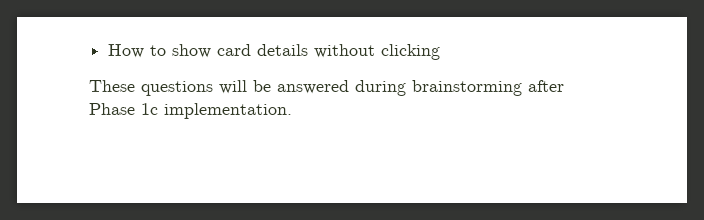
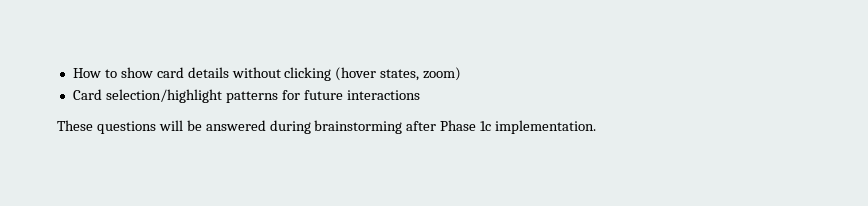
- How to show card details without clicking
+ How to show card details without clicking (hover states, zoom)
+ Card selection/highlight patterns for future interactions

